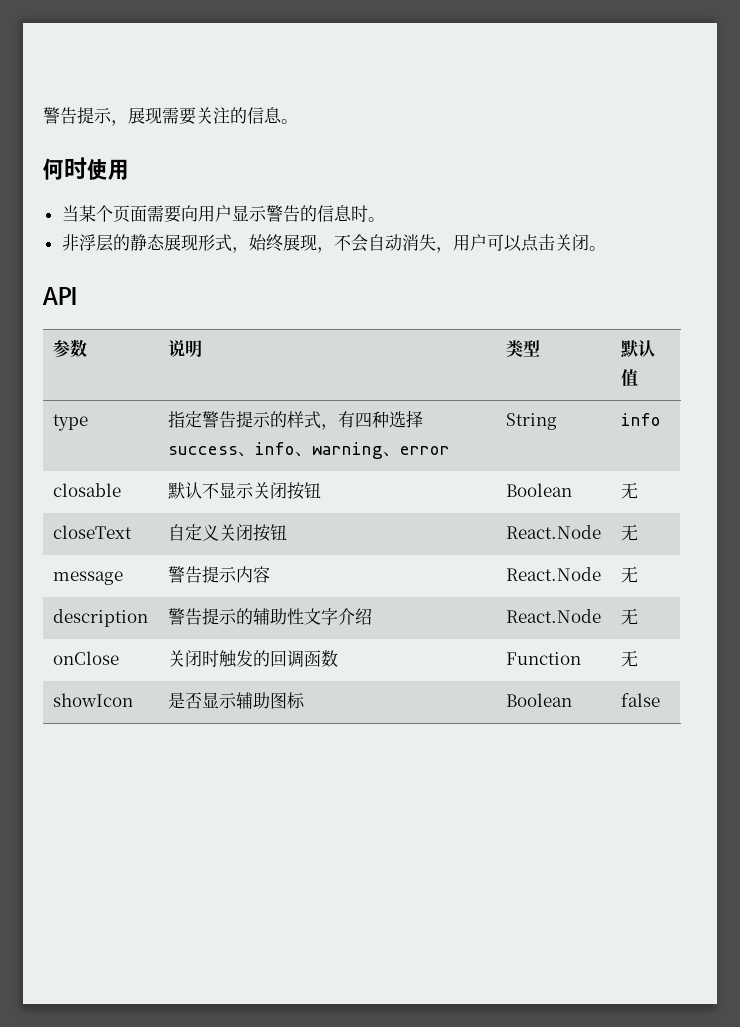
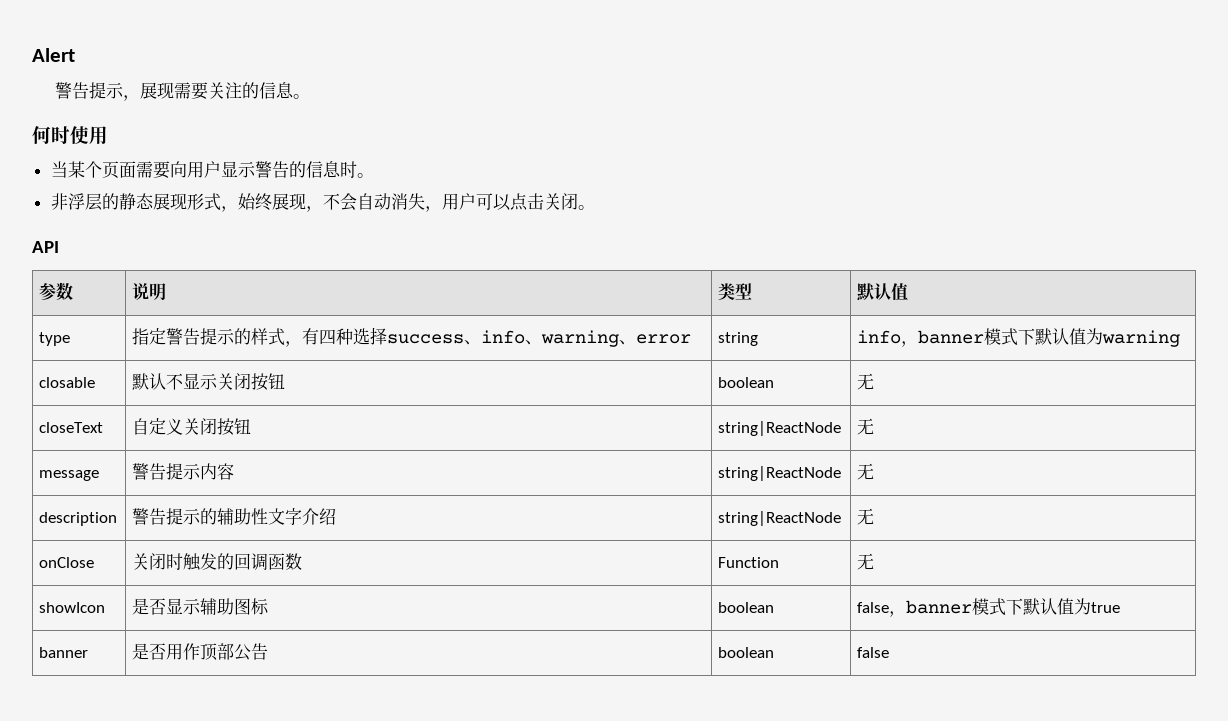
+ Alert
- type | 指定警告提示的样式，有四种选择success、info、warning、error | String | info
+ type | 指定警告提示的样式，有四种选择success、info、warning、error | string | info，banner模式下默认值为warning
- closable | 默认不显示关闭按钮 | Boolean | 无
+ closable | 默认不显示关闭按钮 | boolean | 无
- closeText | 自定义关闭按钮 | React.Node | 无
+ closeText | 自定义关闭按钮 | string|ReactNode | 无
- message | 警告提示内容 | React.Node | 无
+ message | 警告提示内容 | string|ReactNode | 无
- description | 警告提示的辅助性文字介绍 | React.Node | 无
+ description | 警告提示的辅助性文字介绍 | string|ReactNode | 无
- showIcon | 是否显示辅助图标 | Boolean | false
+ showIcon | 是否显示辅助图标 | boolean | false，banner模式下默认值为true
+ banner | 是否用作顶部公告 | boolean | false

